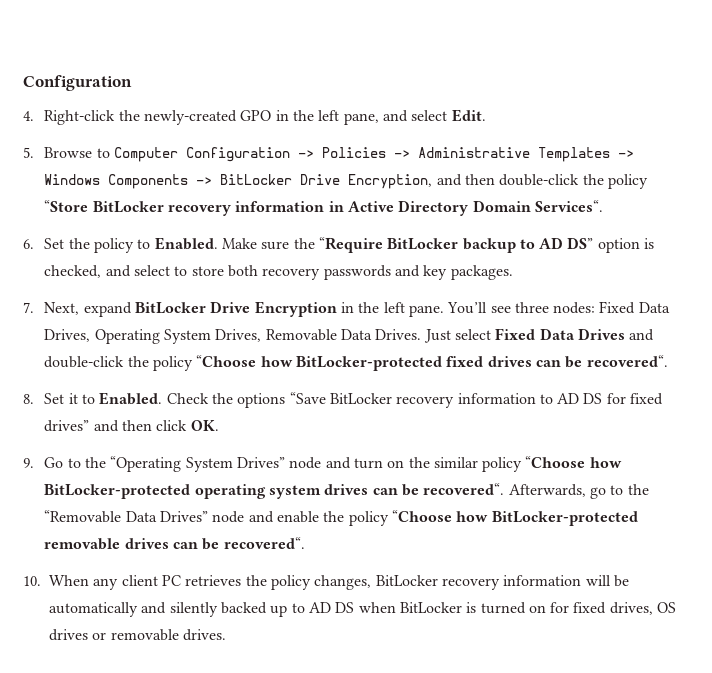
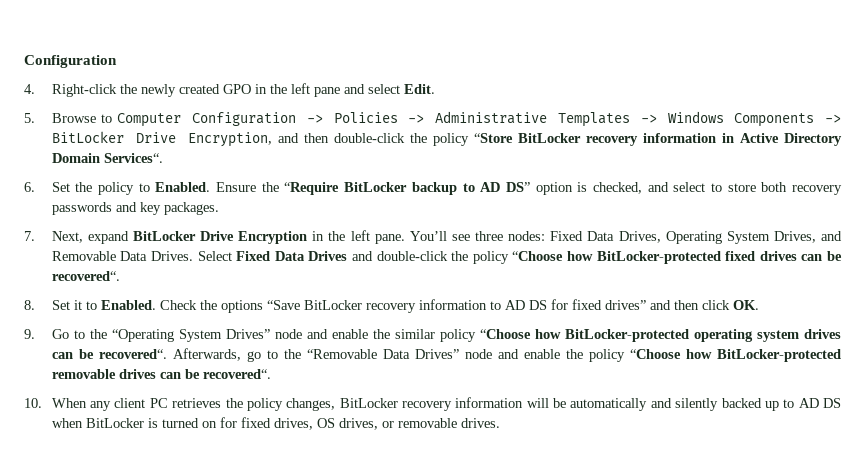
- 4. Right-click the newly-created GPO in the left pane, and select Edit.
+ 4. Right-click the newly created GPO in the left pane and select Edit.
- Make sure the “Require BitLocker backup to AD DS” option is checked, and select to store both recovery passwords and key packages.
+ Ensure the “Require BitLocker backup to AD DS” option is checked, and select to store both recovery passwords and key packages.
- You’ll see three nodes: Fixed Data Drives, Operating System Drives, Removable Data Drives.
+ You’ll see three nodes: Fixed Data Drives, Operating System Drives, and Removable Data Drives.
- Just select Fixed Data Drives and double-click the policy “Choose how BitLocker-protected fixed drives can be recovered“.
+ Select Fixed Data Drives and double-click the policy “Choose how BitLocker-protected fixed drives can be recovered“.
- 9. Go to the “Operating System Drives” node and turn on the similar policy “Choose how BitLocker-protected operating system drives can be recovered“.
+ 9. Go to the “Operating System Drives” node and enable the similar policy “Choose how BitLocker-protected operating system drives can be recovered“.
- 10. When any client PC retrieves the policy changes, BitLocker recovery information will be automatically and silently backed up to AD DS when BitLocker is turned on for fixed drives, OS drives or removable drives.
+ 10. When any client PC retrieves the policy changes, BitLocker recovery information will be automatically and silently backed up to AD DS when BitLocker is turned on for fixed drives, OS drives, or removable drives.

